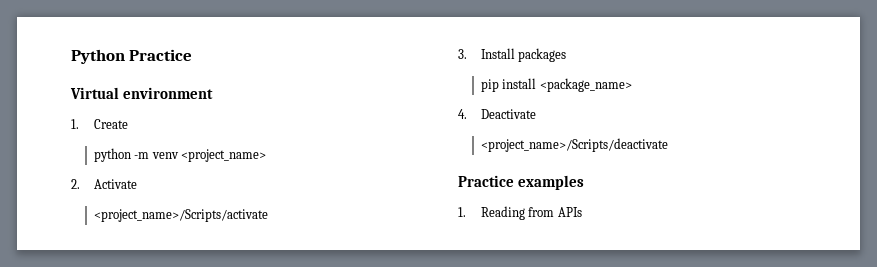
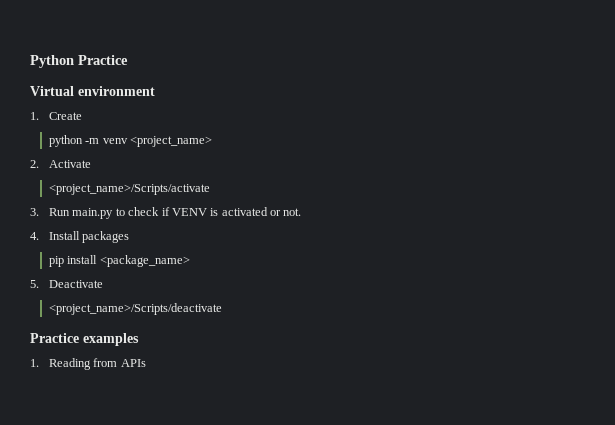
- 3. Install packages
+ 3. Run main.py to check if VENV is activated or not.
+ 4. Install packages
- 4. Deactivate
+ 5. Deactivate

